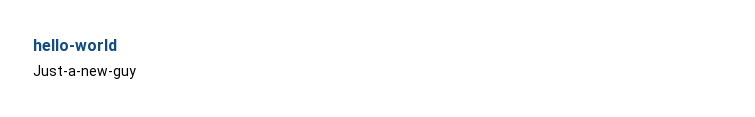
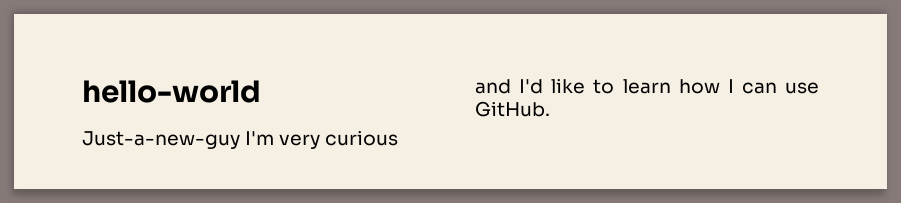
- Just-a-new-guy
+ Just-a-new-guy I'm very curious and I'd like to learn how I can use GitHub.

